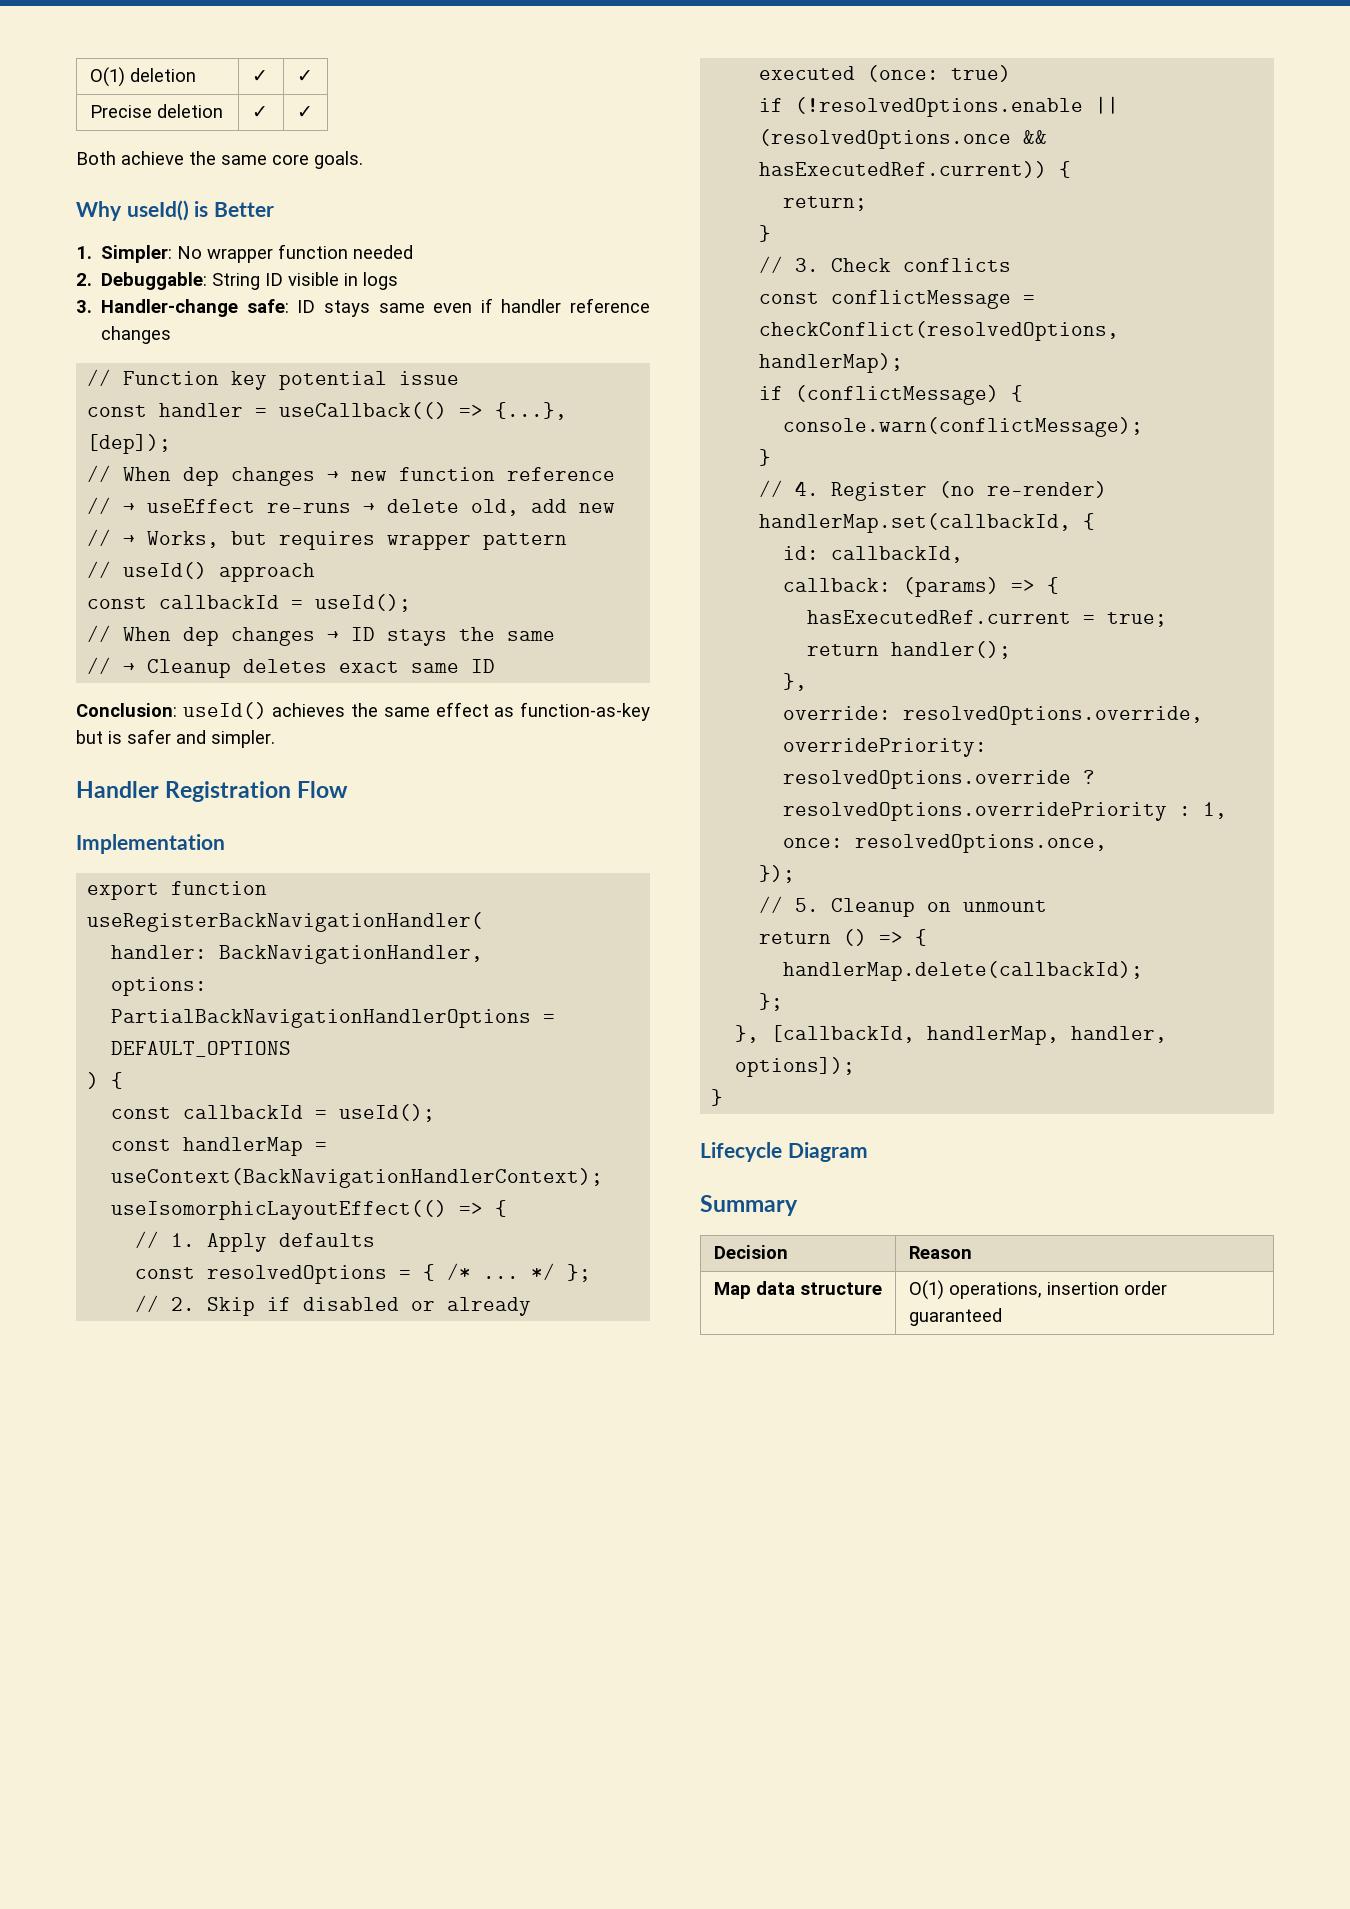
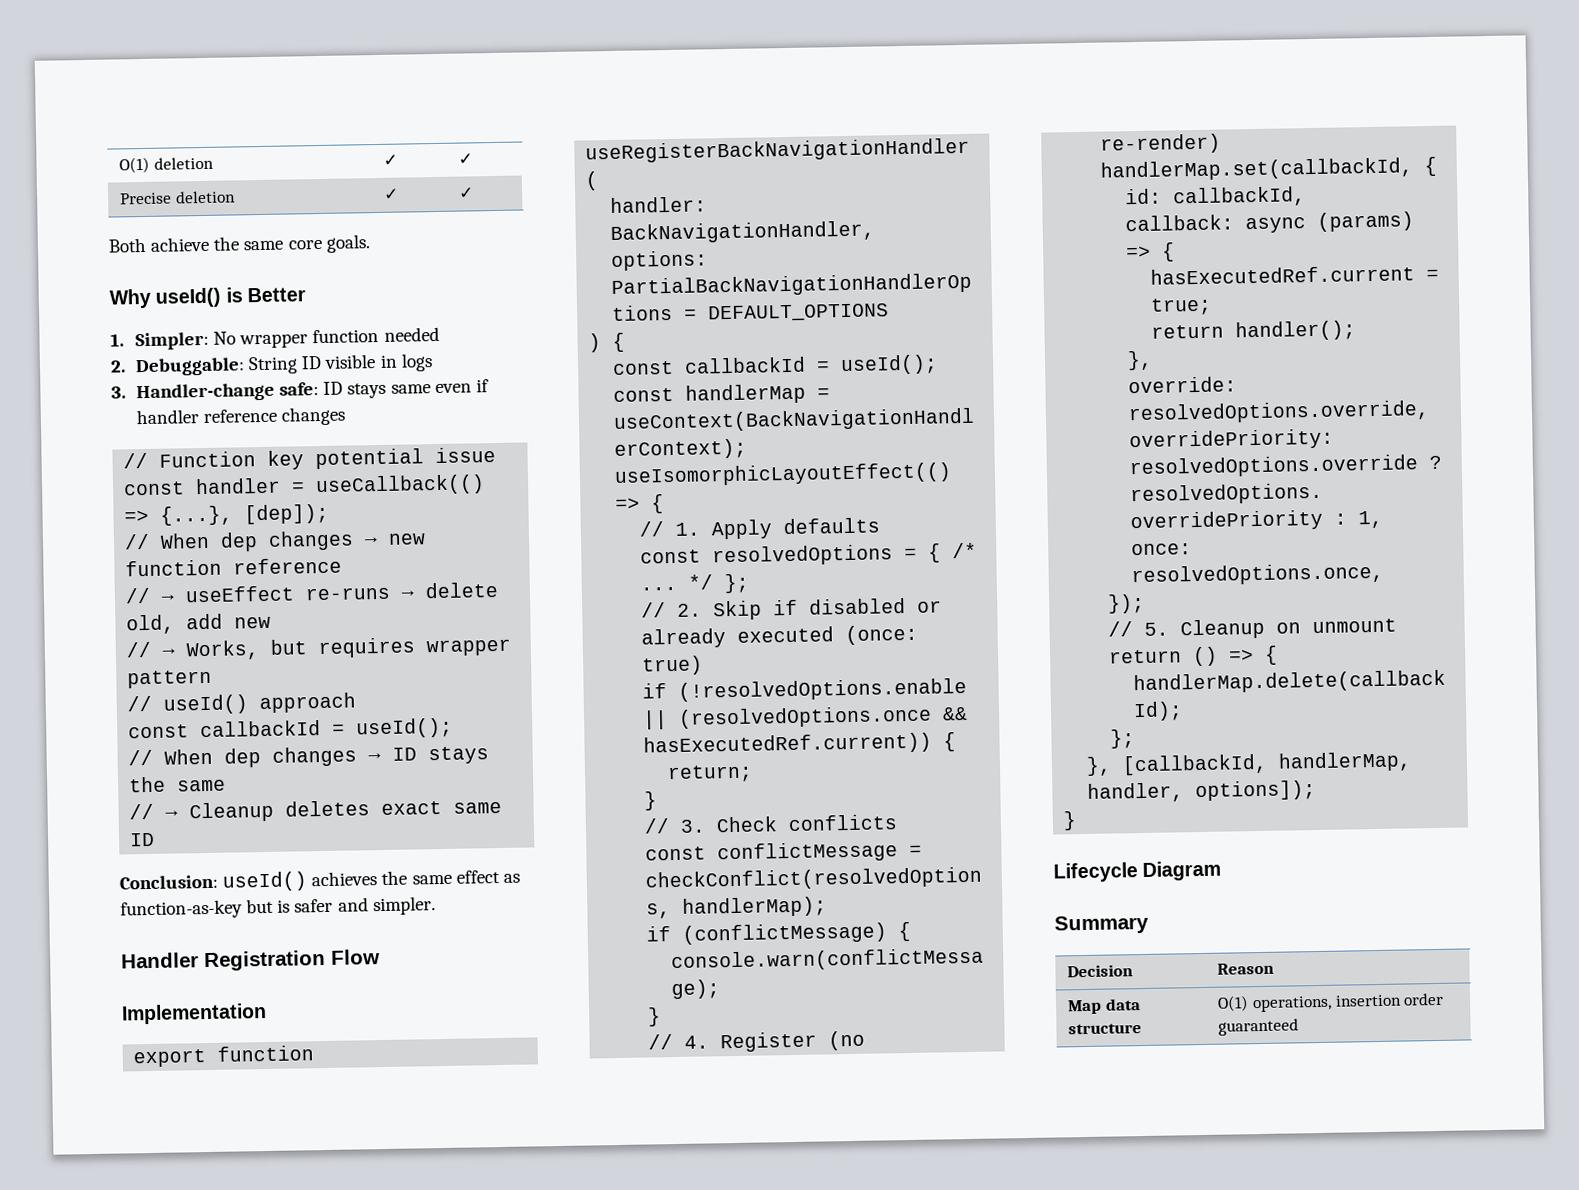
- callback: (params) => {
+ callback: async (params) => {

